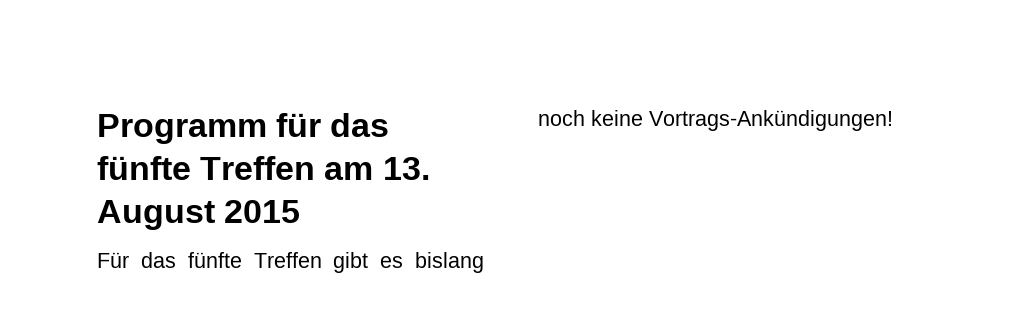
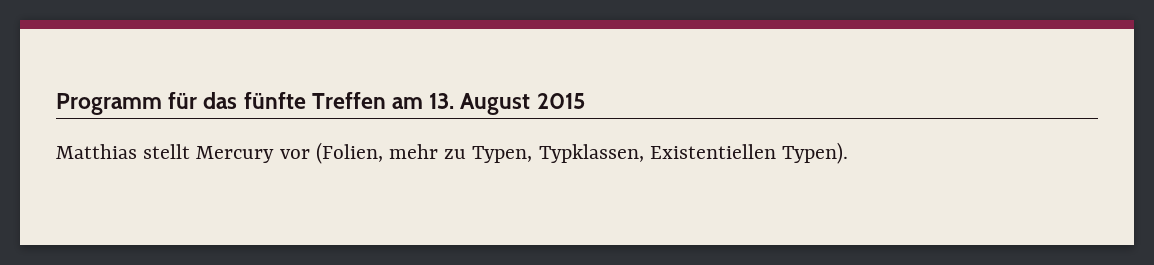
- Für das fünfte Treffen gibt es bislang noch keine Vortrags-Ankündigungen!
+ Matthias stellt Mercury vor (Folien, mehr zu Typen, Typklassen, Existentiellen Typen).

